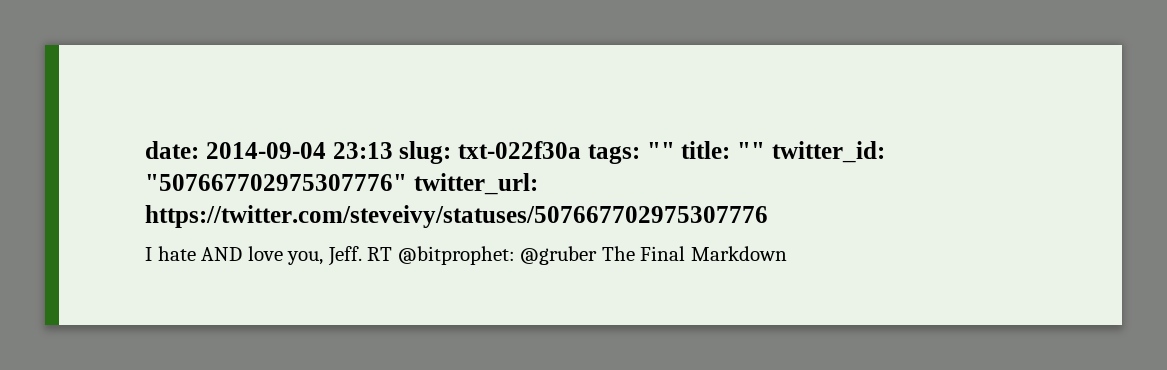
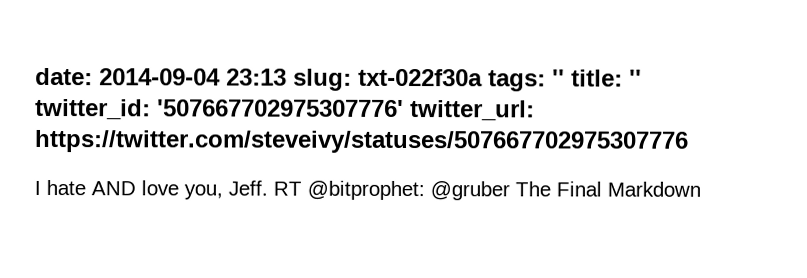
- date: 2014-09-04 23:13 slug: txt-022f30a tags: "" title: "" twitter_id: "507667702975307776" twitter_url: https://twitter.com/steveivy/statuses/507667702975307776
+ date: 2014-09-04 23:13 slug: txt-022f30a tags: '' title: '' twitter_id: '507667702975307776' twitter_url: https://twitter.com/steveivy/statuses/507667702975307776

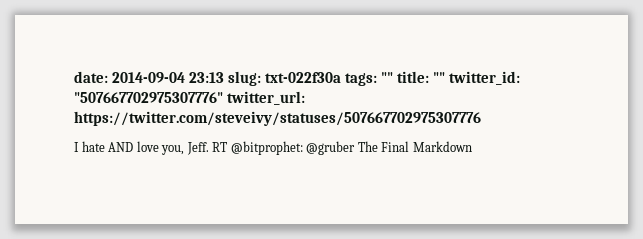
- date: 2014-09-04 23:13 slug: txt-022f30a tags: '' title: '' twitter_id: '507667702975307776' twitter_url: https://twitter.com/steveivy/statuses/507667702975307776
+ date: 2014-09-04 23:13 slug: txt-022f30a tags: "" title: "" twitter_id: "507667702975307776" twitter_url: https://twitter.com/steveivy/statuses/507667702975307776

